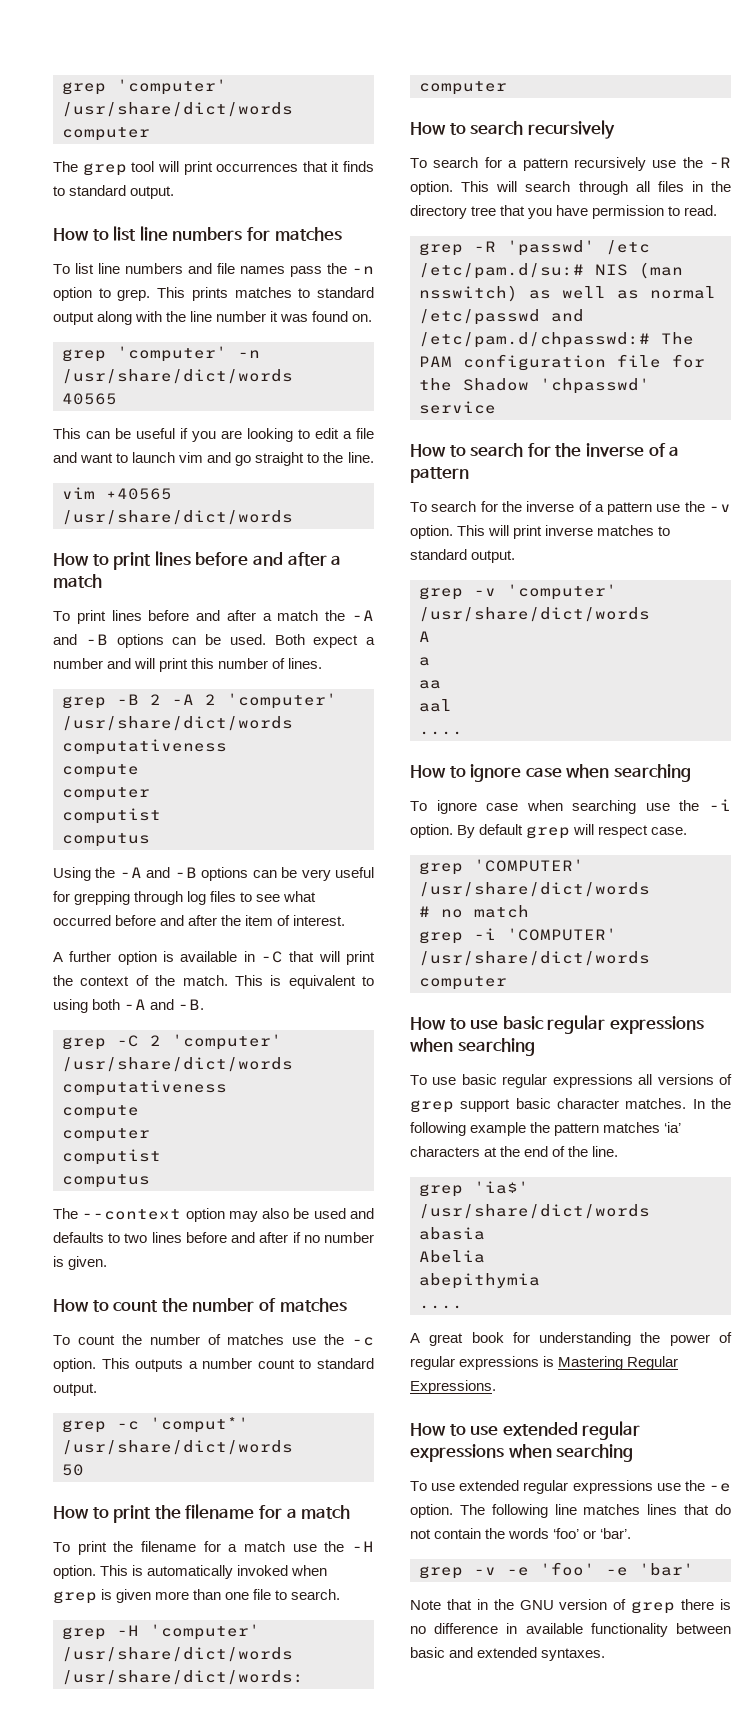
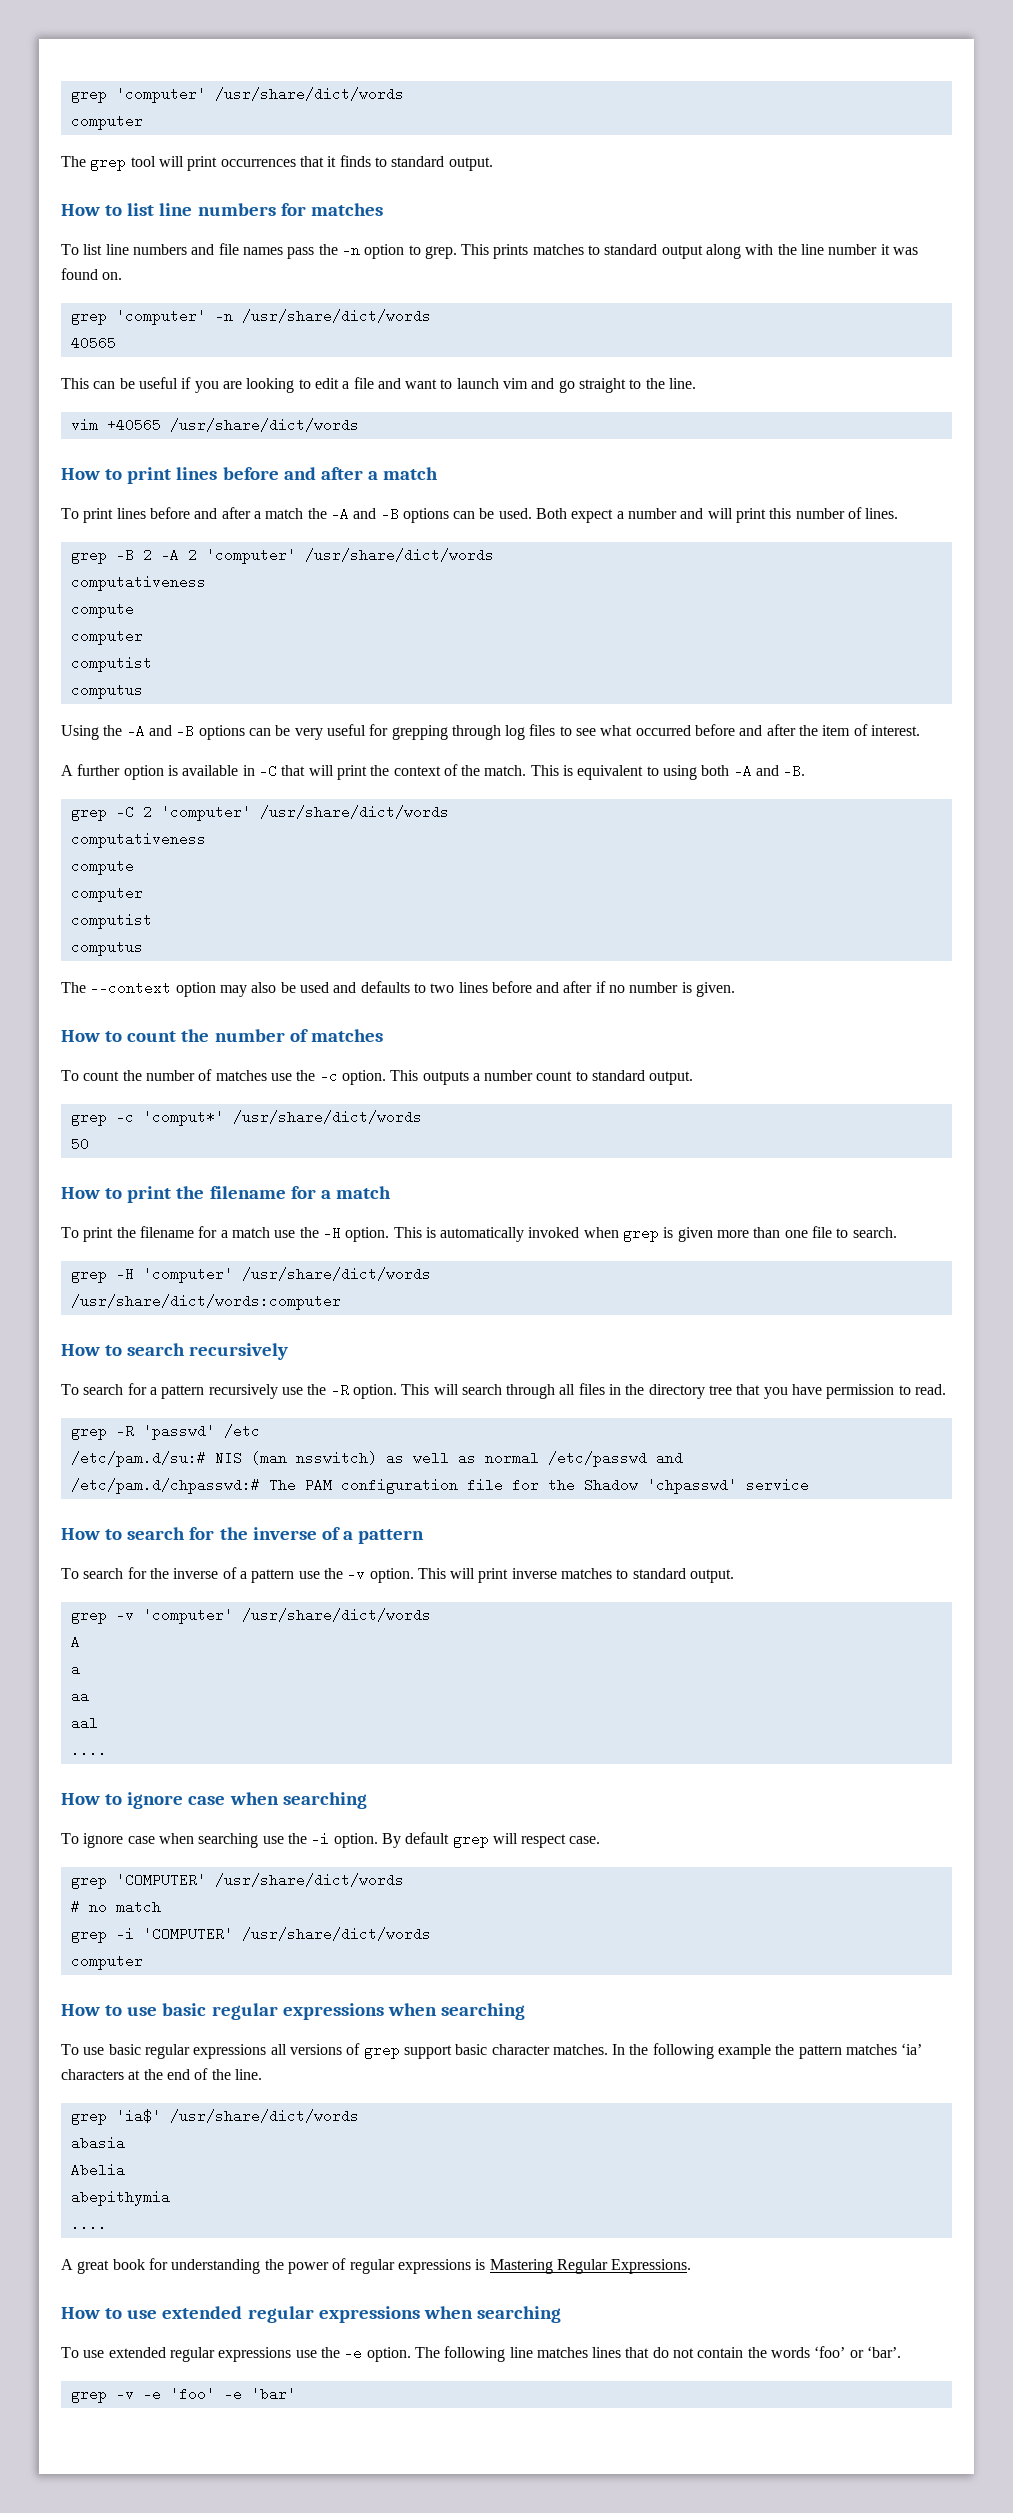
- Note that in the GNU version of grep there is no difference in available functionality between basic and extended syntaxes.

